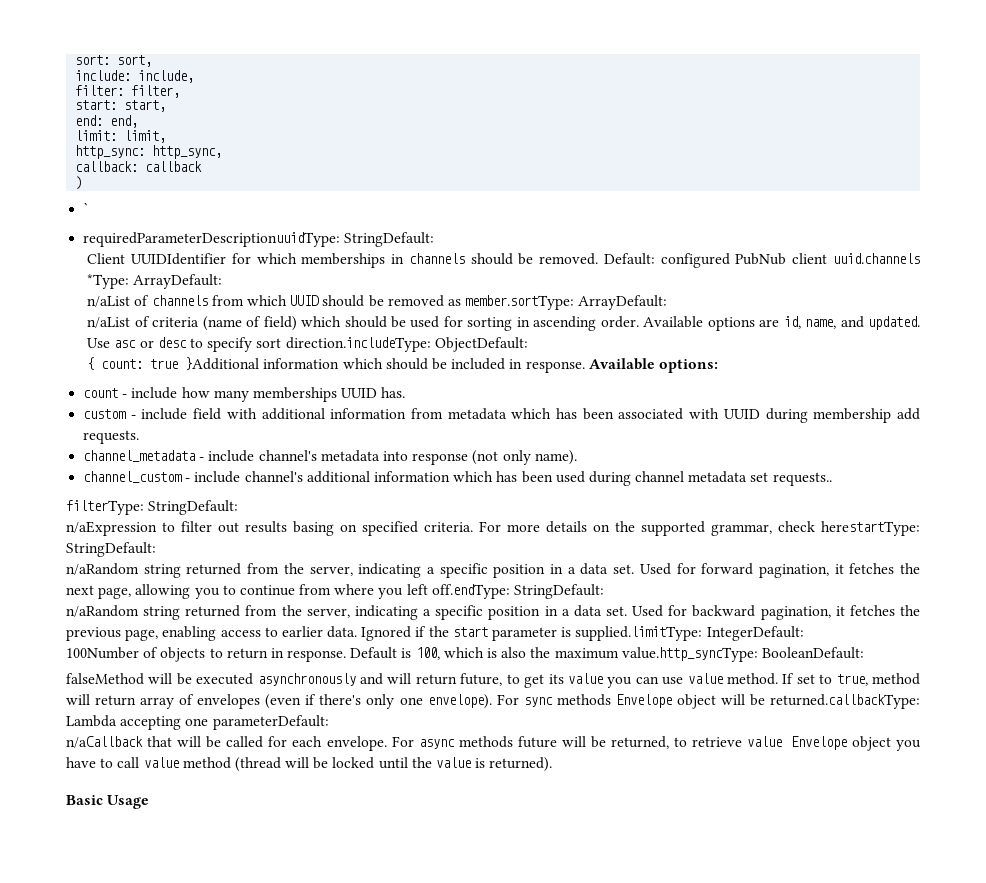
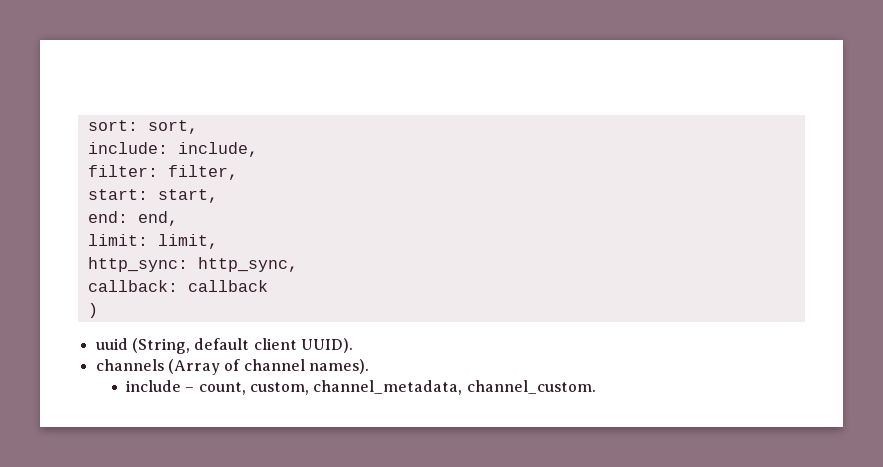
- `
- requiredParameterDescriptionuuidType: StringDefault:
- Client UUIDIdentifier for which memberships in channels should be removed. Default: configured PubNub client uuid.channels *Type: ArrayDefault:
- n/aList of channels from which UUID should be removed as member.sortType: ArrayDefault:
- n/aList of criteria (name of field) which should be used for sorting in ascending order. Available options are id, name, and updated. Use asc or desc to specify sort direction.includeType: ObjectDefault:
- { count: true }Additional information which should be included in response. Available options:
- count - include how many memberships UUID has.
- custom - include field with additional information from metadata which has been associated with UUID during membership add requests.
- channel_metadata - include channel's metadata into response (not only name).
- channel_custom - include channel's additional information which has been used during channel metadata set requests..
- filterType: StringDefault:
- n/aExpression to filter out results basing on specified criteria. For more details on the supported grammar, check herestartType: StringDefault:
- n/aRandom string returned from the server, indicating a specific position in a data set. Used for forward pagination, it fetches the next page, allowing you to continue from where you left off.endType: StringDefault:
- n/aRandom string returned from the server, indicating a specific position in a data set. Used for backward pagination, it fetches the previous page, enabling access to earlier data. Ignored if the start parameter is supplied.limitType: IntegerDefault:
- 100Number of objects to return in response. Default is 100, which is also the maximum value.http_syncType: BooleanDefault:
- falseMethod will be executed asynchronously and will return future, to get its value you can use value method. If set to true, method will return array of envelopes (even if there's only one envelope). For sync methods Envelope object will be returned.callbackType: Lambda accepting one parameterDefault:
- n/aCallback that will be called for each envelope. For async methods future will be returned, to retrieve value Envelope object you have to call value method (thread will be locked until the value is returned).
- Basic Usage
+ uuid (String, default client UUID).
+ channels (Array of channel names).
+ include – count, custom, channel_metadata, channel_custom.

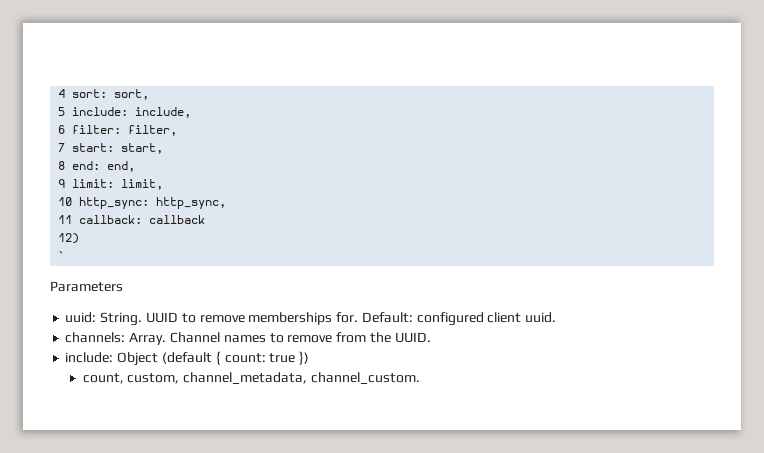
- sort: sort,
+ 4 sort: sort,
- include: include,
+ 5 include: include,
- filter: filter,
+ 6 filter: filter,
- start: start,
+ 7 start: start,
- end: end,
+ 8 end: end,
- limit: limit,
+ 9 limit: limit,
- http_sync: http_sync,
+ 10 http_sync: http_sync,
- callback: callback
+ 11 callback: callback
- )
- uuid (String, default client UUID).
- channels (Array of channel names).
- include – count, custom, channel_metadata, channel_custom.
+ 12)
+ `
+ Parameters
+ uuid: String. UUID to remove memberships for. Default: configured client uuid.
+ channels: Array. Channel names to remove from the UUID.
+ include: Object (default { count: true })
+ count, custom, channel_metadata, channel_custom.

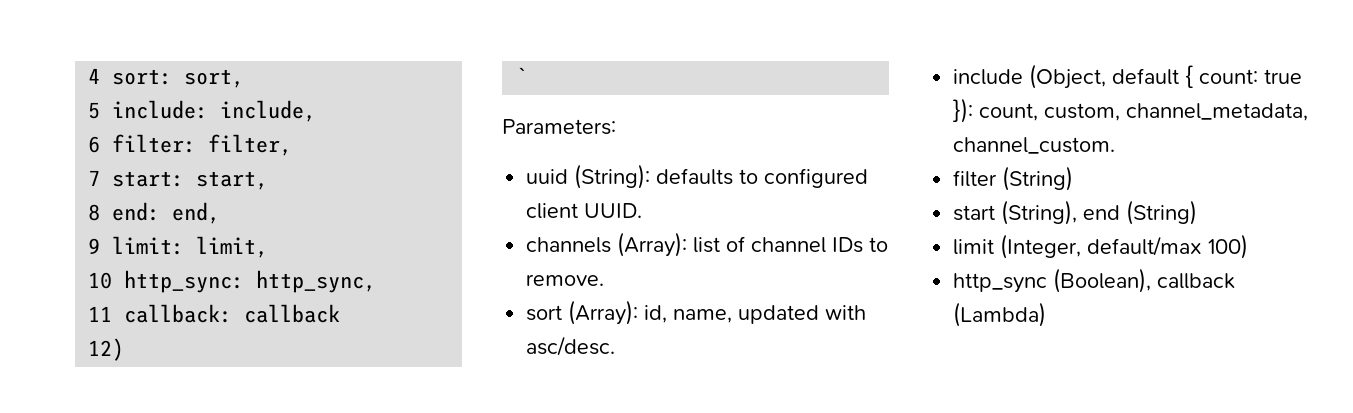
- Parameters
- uuid: String. UUID to remove memberships for. Default: configured client uuid.
- channels: Array. Channel names to remove from the UUID.
- include: Object (default { count: true })
- count, custom, channel_metadata, channel_custom.
+ Parameters:
+ uuid (String): defaults to configured client UUID.
+ channels (Array): list of channel IDs to remove.
+ sort (Array): id, name, updated with asc/desc.
+ include (Object, default { count: true }): count, custom, channel_metadata, channel_custom.
+ filter (String)
+ start (String), end (String)
+ limit (Integer, default/max 100)
+ http_sync (Boolean), callback (Lambda)

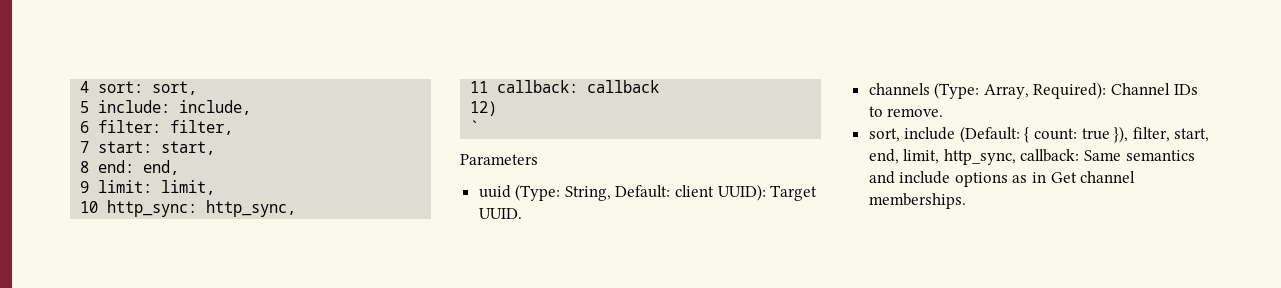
- Parameters:
+ Parameters
- uuid (String): defaults to configured client UUID.
- channels (Array): list of channel IDs to remove.
- sort (Array): id, name, updated with asc/desc.
- include (Object, default { count: true }): count, custom, channel_metadata, channel_custom.
- filter (String)
- start (String), end (String)
- limit (Integer, default/max 100)
- http_sync (Boolean), callback (Lambda)
+ uuid (Type: String, Default: client UUID): Target UUID.
+ channels (Type: Array, Required): Channel IDs to remove.
+ sort, include (Default: { count: true }), filter, start, end, limit, http_sync, callback: Same semantics and include options as in Get channel memberships.

